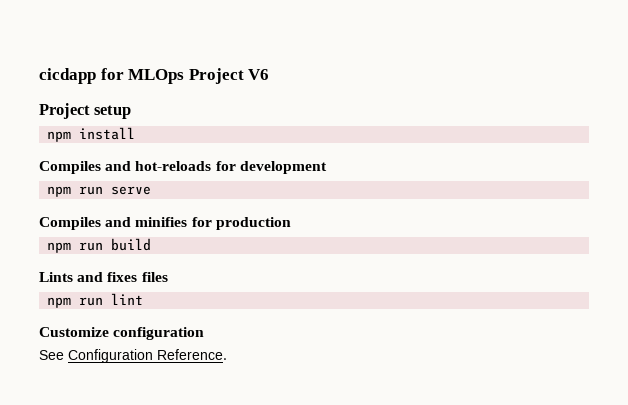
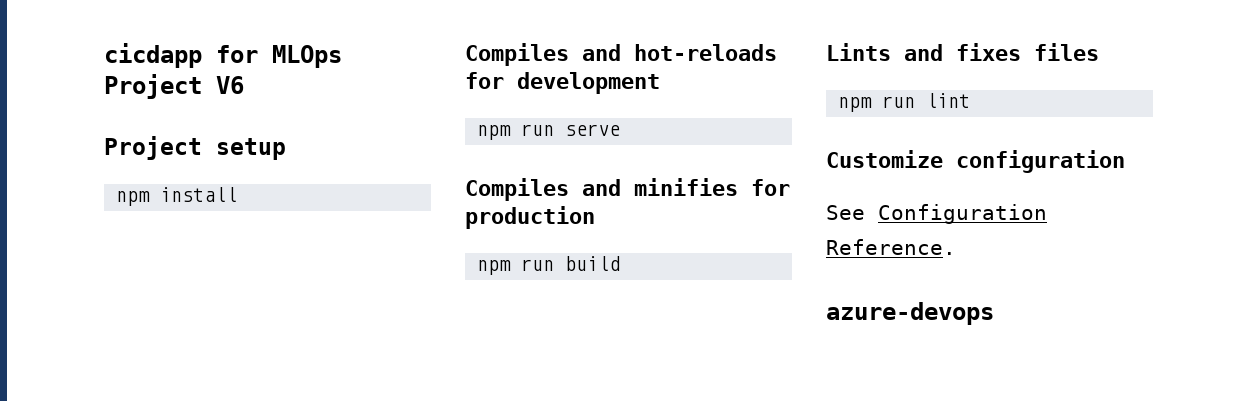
+ azure-devops

